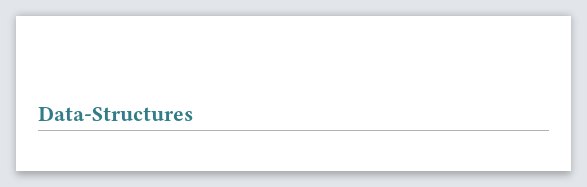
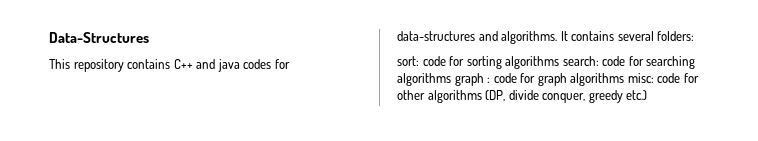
+ This repository contains C++ and java codes for data-structures and algorithms. It contains several folders:
+ sort: code for sorting algorithms search: code for searching algorithms graph : code for graph algorithms misc: code for other algorithms (DP, divide conquer, greedy etc.)

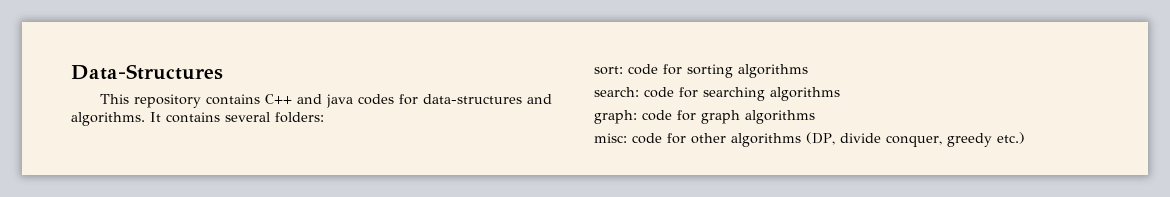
- sort: code for sorting algorithms search: code for searching algorithms graph : code for graph algorithms misc: code for other algorithms (DP, divide conquer, greedy etc.)
+ sort: code for sorting algorithms
+ search: code for searching algorithms
+ graph: code for graph algorithms
+ misc: code for other algorithms (DP, divide conquer, greedy etc.)

